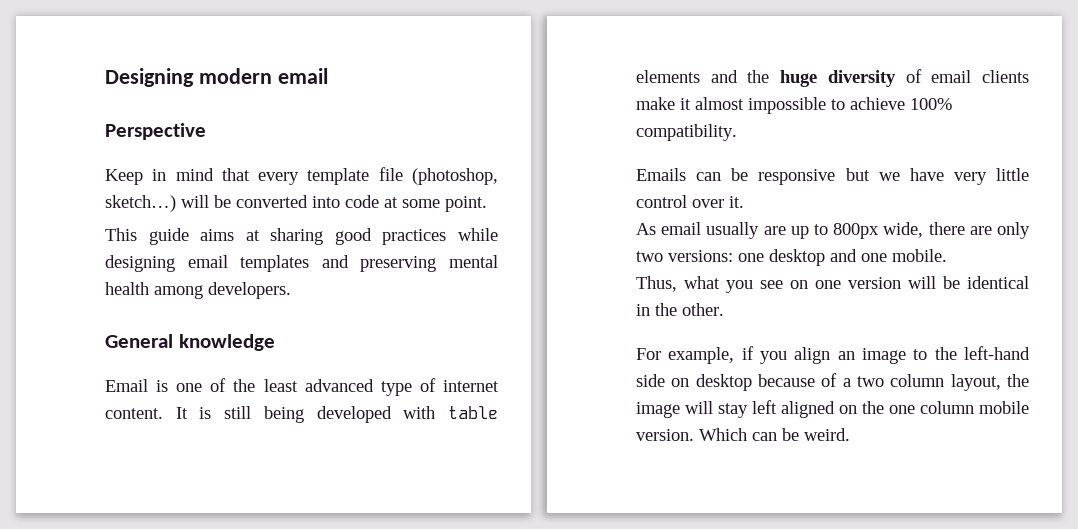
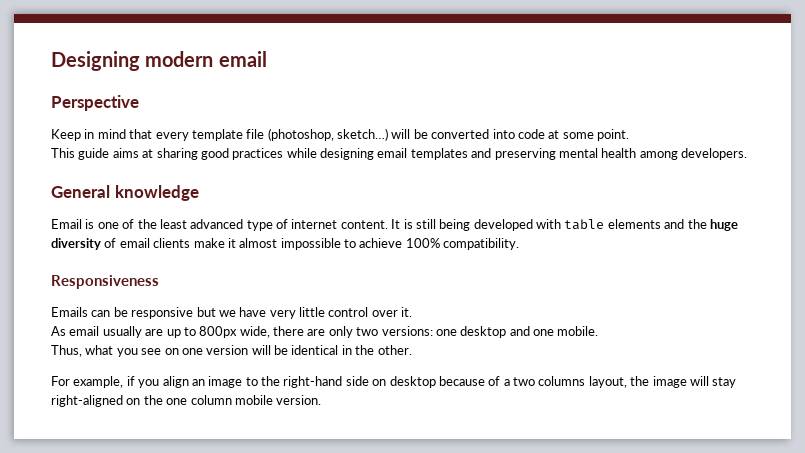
+ Responsiveness
- For example, if you align an image to the left-hand side on desktop because of a two column layout, the image will stay left aligned on the one column mobile version. Which can be weird.
+ For example, if you align an image to the right-hand side on desktop because of a two columns layout, the image will stay right-aligned on the one column mobile version.

